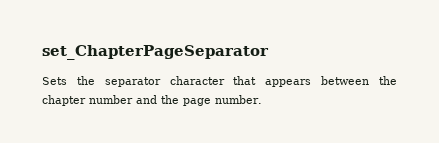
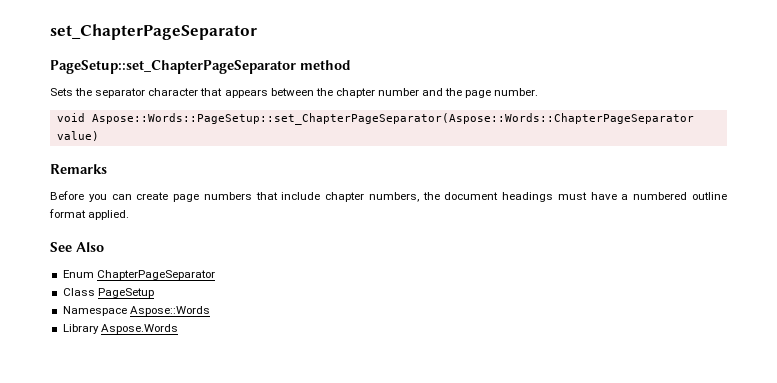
+ PageSetup::set_ChapterPageSeparator method
+ void Aspose::Words::PageSetup::set_ChapterPageSeparator(Aspose::Words::ChapterPageSeparator value)
+ Remarks
+ Before you can create page numbers that include chapter numbers, the document headings must have a numbered outline format applied.
+ See Also
+ Enum ChapterPageSeparator
+ Class PageSetup
+ Namespace Aspose::Words
+ Library Aspose.Words

